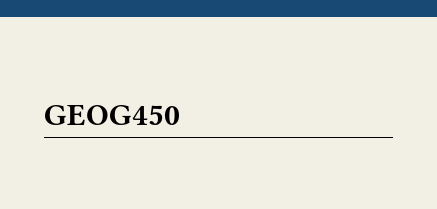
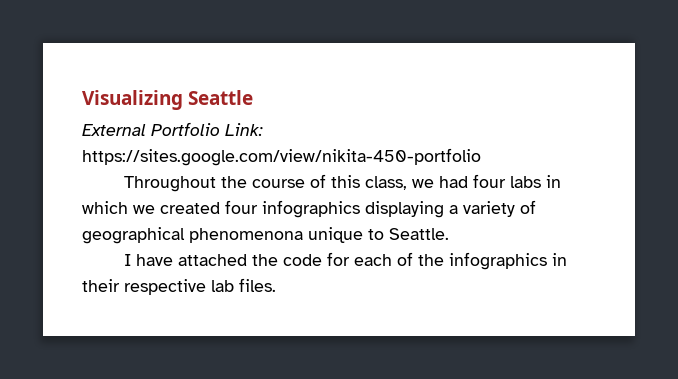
- GEOG450
+ Visualizing Seattle
+ External Portfolio Link: https://sites.google.com/view/nikita-450-portfolio
+ Throughout the course of this class, we had four labs in which we created four infographics displaying a variety of geographical phenomenona unique to Seattle.
+ I have attached the code for each of the infographics in their respective lab files.

